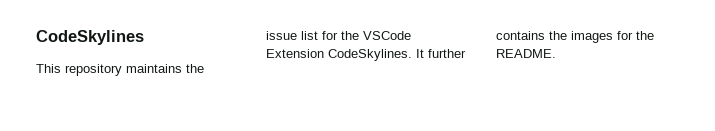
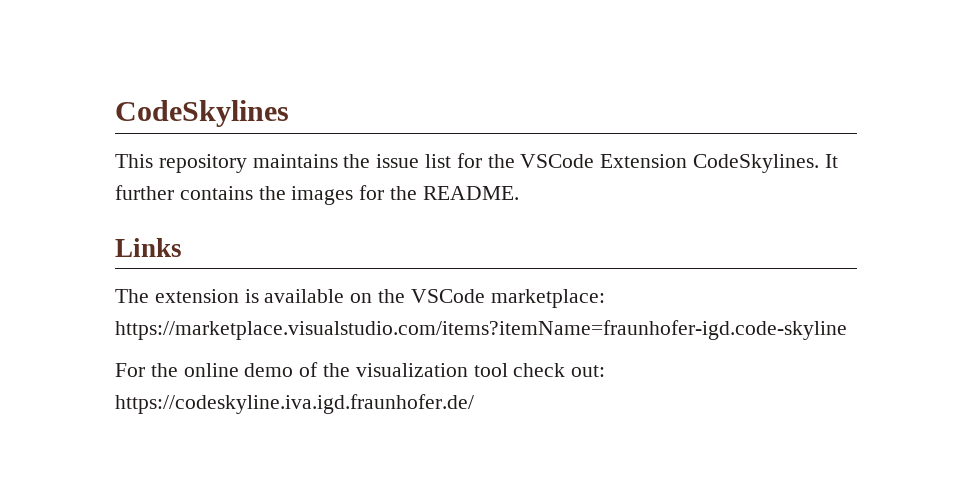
+ Links
+ The extension is available on the VSCode marketplace: https://marketplace.visualstudio.com/items?itemName=fraunhofer-igd.code-skyline
+ For the online demo of the visualization tool check out: https://codeskyline.iva.igd.fraunhofer.de/

